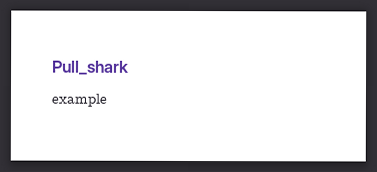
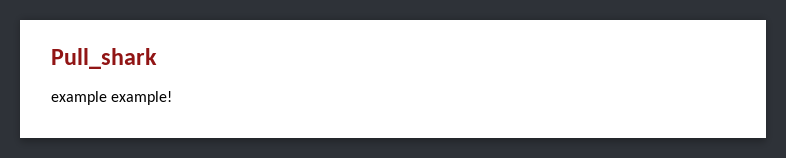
- example
+ example example!

